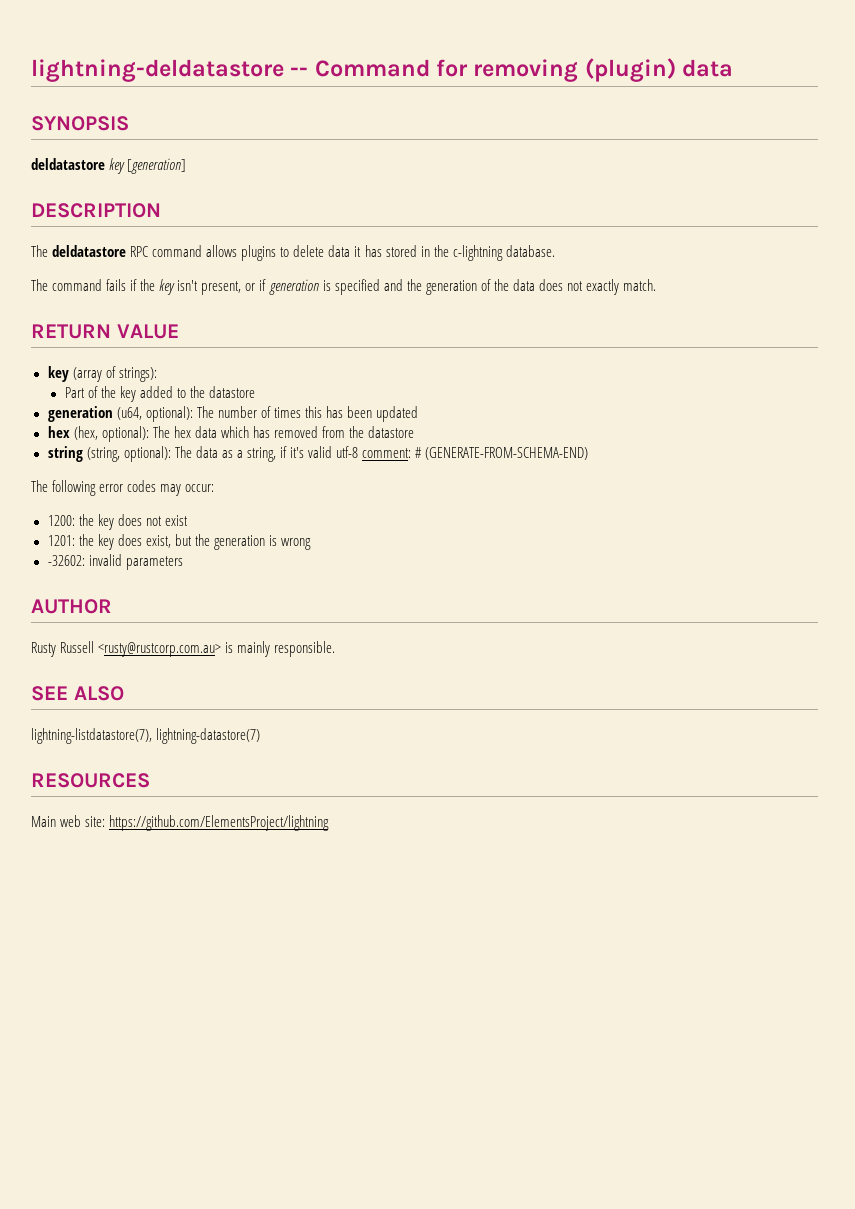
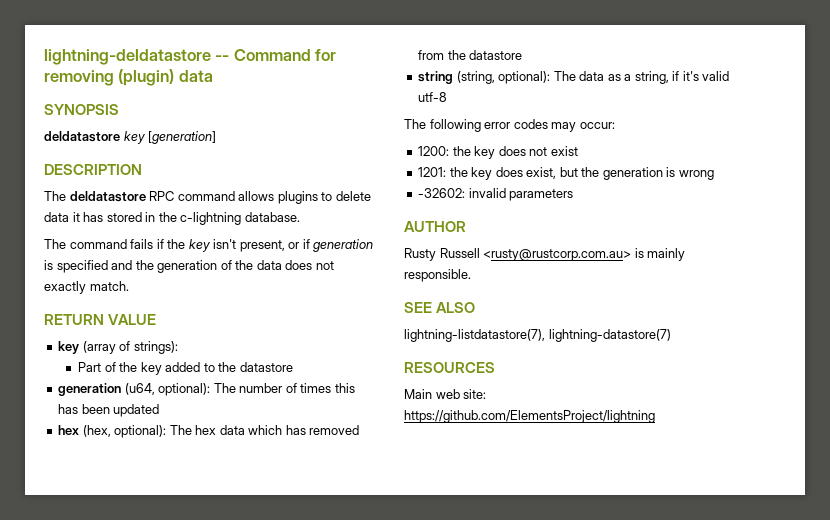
- string (string, optional): The data as a string, if it's valid utf-8 comment: # (GENERATE-FROM-SCHEMA-END)
+ string (string, optional): The data as a string, if it's valid utf-8

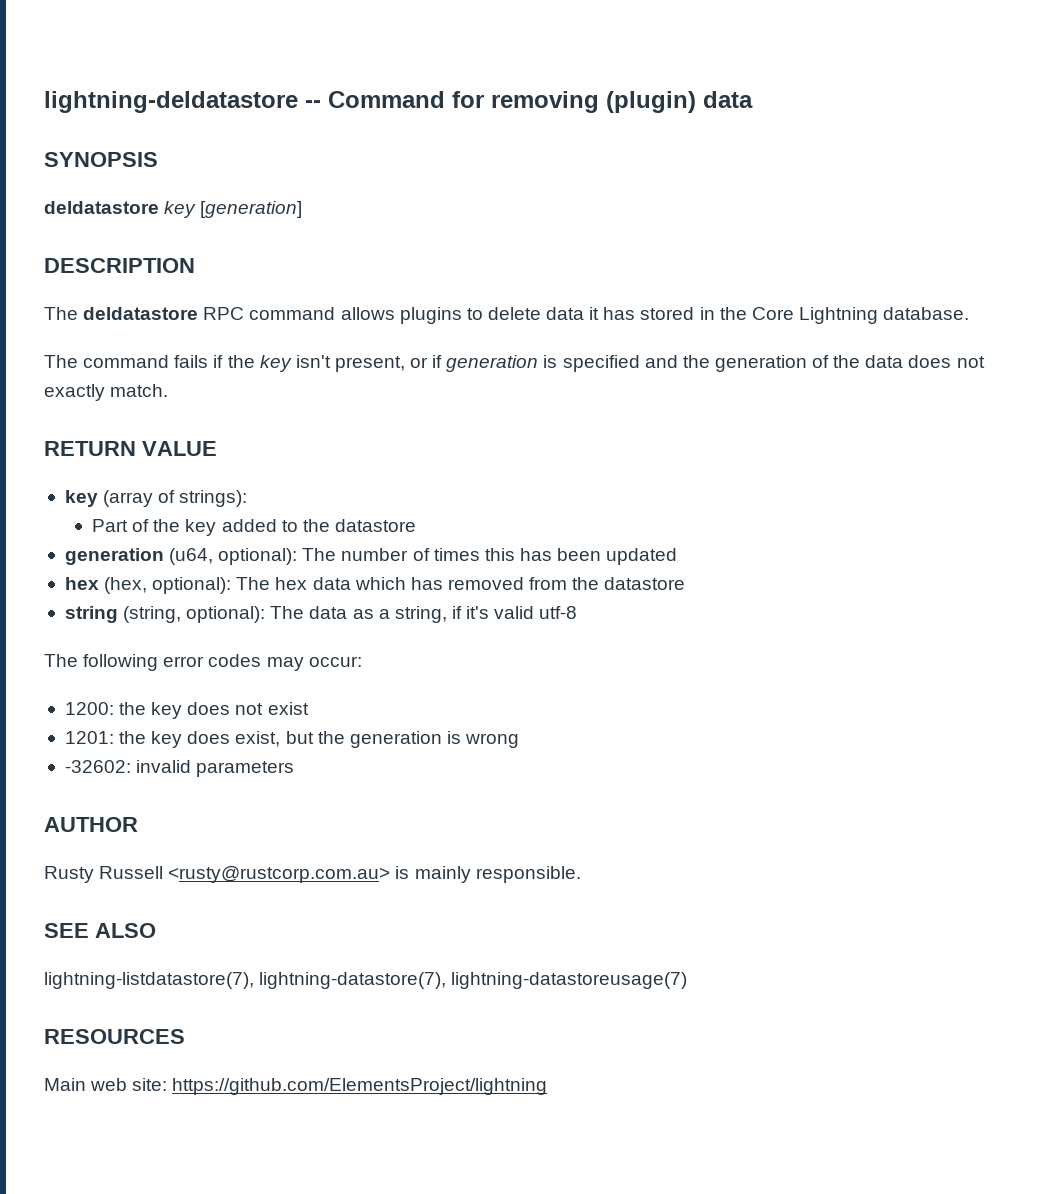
- The deldatastore RPC command allows plugins to delete data it has stored in the c-lightning database.
+ The deldatastore RPC command allows plugins to delete data it has stored in the Core Lightning database.
- lightning-listdatastore(7), lightning-datastore(7)
+ lightning-listdatastore(7), lightning-datastore(7), lightning-datastoreusage(7)

